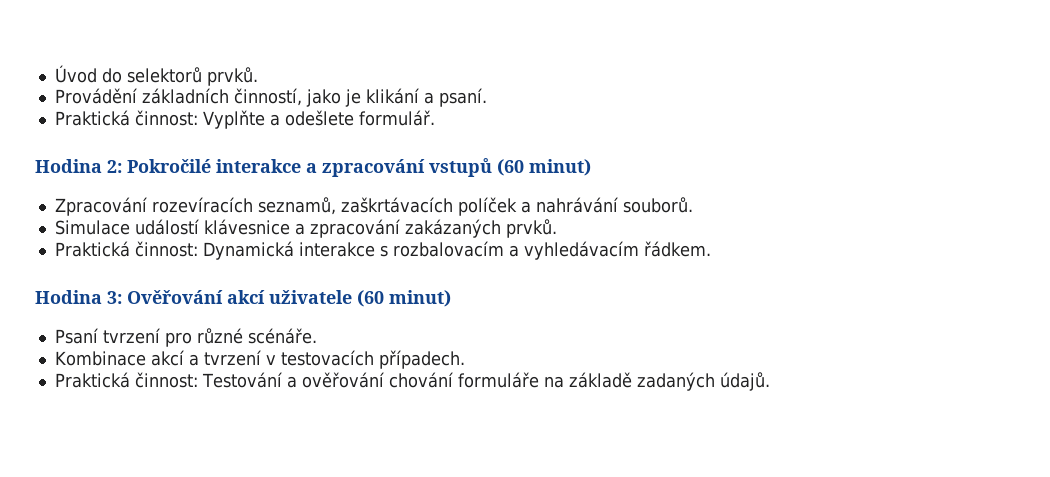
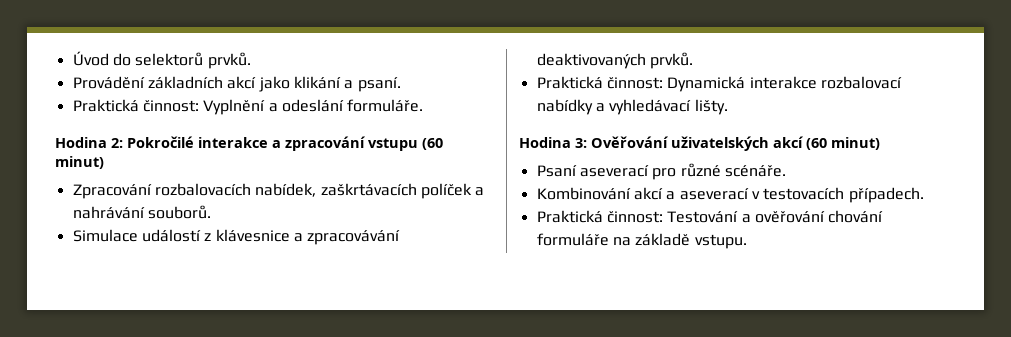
- Provádění základních činností, jako je klikání a psaní.
+ Provádění základních akcí jako klikání a psaní.
- Praktická činnost: Vyplňte a odešlete formulář.
+ Praktická činnost: Vyplnění a odeslání formuláře.
- Hodina 2: Pokročilé interakce a zpracování vstupů (60 minut)
+ Hodina 2: Pokročilé interakce a zpracování vstupu (60 minut)
- Zpracování rozevíracích seznamů, zaškrtávacích políček a nahrávání souborů.
+ Zpracování rozbalovacích nabídek, zaškrtávacích políček a nahrávání souborů.
- Simulace událostí klávesnice a zpracování zakázaných prvků.
+ Simulace událostí z klávesnice a zpracovávání deaktivovaných prvků.
- Praktická činnost: Dynamická interakce s rozbalovacím a vyhledávacím řádkem.
+ Praktická činnost: Dynamická interakce rozbalovací nabídky a vyhledávací lišty.
- Hodina 3: Ověřování akcí uživatele (60 minut)
+ Hodina 3: Ověřování uživatelských akcí (60 minut)
- Psaní tvrzení pro různé scénáře.
+ Psaní aseverací pro různé scénáře.
- Kombinace akcí a tvrzení v testovacích případech.
+ Kombinování akcí a aseverací v testovacích případech.
- Praktická činnost: Testování a ověřování chování formuláře na základě zadaných údajů.
+ Praktická činnost: Testování a ověřování chování formuláře na základě vstupu.

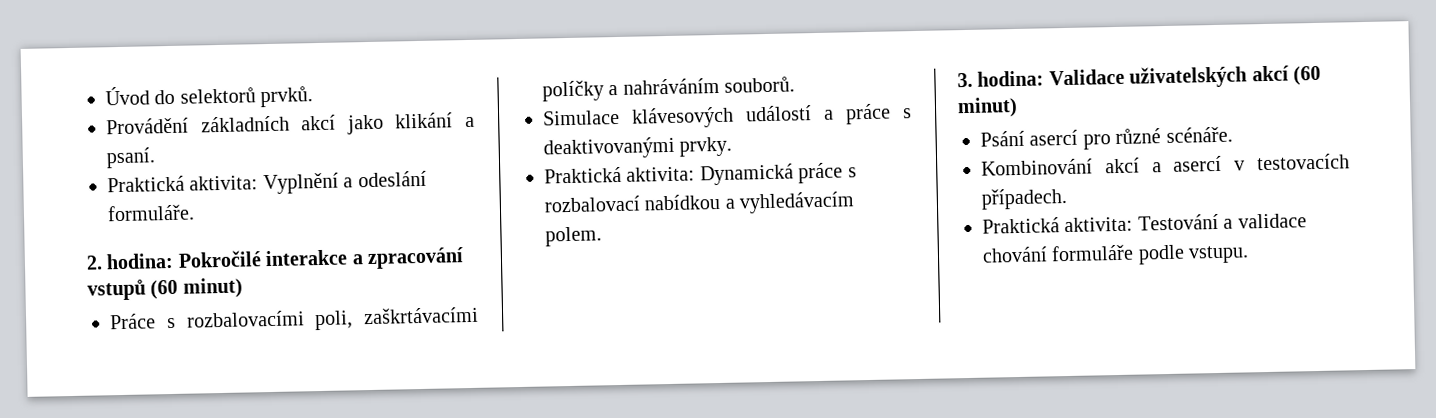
- Praktická činnost: Vyplnění a odeslání formuláře.
+ Praktická aktivita: Vyplnění a odeslání formuláře.
- Hodina 2: Pokročilé interakce a zpracování vstupu (60 minut)
- Zpracování rozbalovacích nabídek, zaškrtávacích políček a nahrávání souborů.
- Simulace událostí z klávesnice a zpracovávání deaktivovaných prvků.
- Praktická činnost: Dynamická interakce rozbalovací nabídky a vyhledávací lišty.
- Hodina 3: Ověřování uživatelských akcí (60 minut)
+ 2. hodina: Pokročilé interakce a zpracování vstupů (60 minut)
+ Práce s rozbalovacími poli, zaškrtávacími políčky a nahráváním souborů.
+ Simulace klávesových událostí a práce s deaktivovanými prvky.
+ Praktická aktivita: Dynamická práce s rozbalovací nabídkou a vyhledávacím polem.
+ 3. hodina: Validace uživatelských akcí (60 minut)
- Psaní aseverací pro různé scénáře.
+ Psání asercí pro různé scénáře.
- Kombinování akcí a aseverací v testovacích případech.
+ Kombinování akcí a asercí v testovacích případech.
- Praktická činnost: Testování a ověřování chování formuláře na základě vstupu.
+ Praktická aktivita: Testování a validace chování formuláře podle vstupu.

